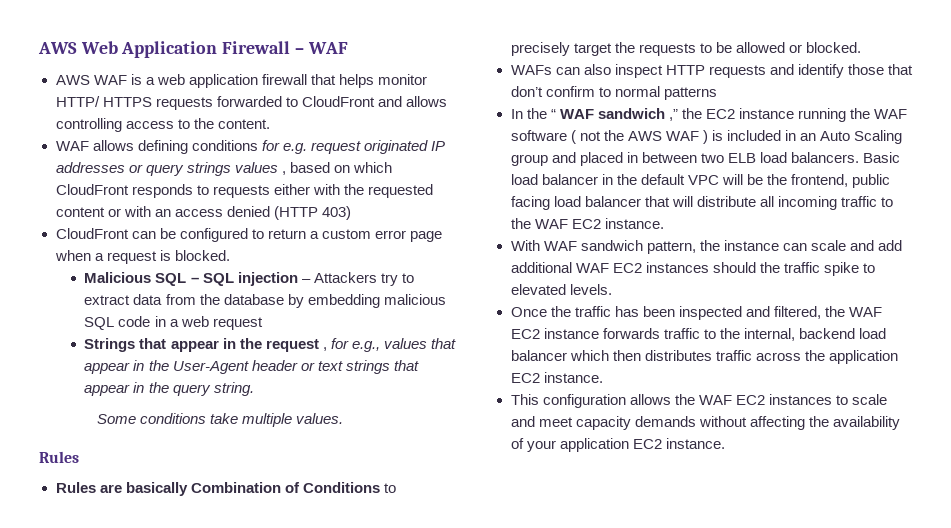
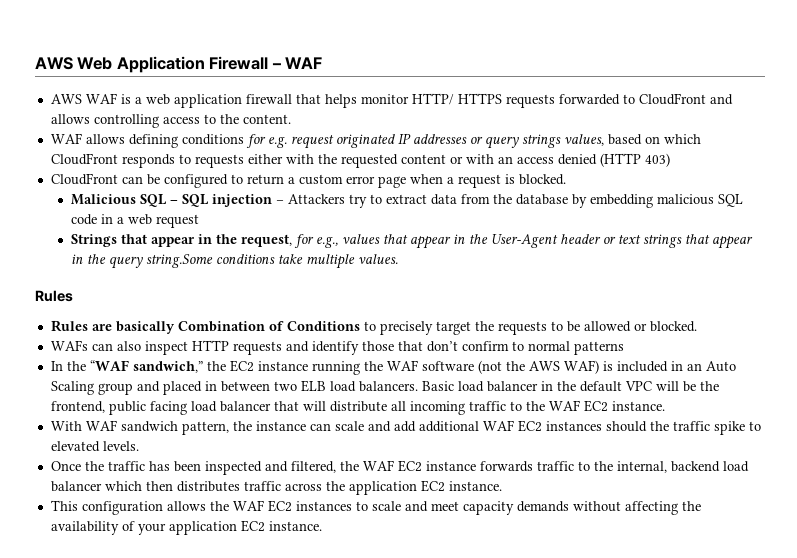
- WAF allows defining conditions for e.g. request originated IP addresses or query strings values , based on which CloudFront responds to requests either with the requested content or with an access denied (HTTP 403)
+ WAF allows defining conditions for e.g. request originated IP addresses or query strings values, based on which CloudFront responds to requests either with the requested content or with an access denied (HTTP 403)
- Strings that appear in the request , for e.g., values that appear in the User-Agent header or text strings that appear in the query string.
- Some conditions take multiple values.
+ Strings that appear in the request, for e.g., values that appear in the User-Agent header or text strings that appear in the query string.Some conditions take multiple values.
- In the “ WAF sandwich ,” the EC2 instance running the WAF software ( not the AWS WAF ) is included in an Auto Scaling group and placed in between two ELB load balancers.
+ In the “WAF sandwich,” the EC2 instance running the WAF software (not the AWS WAF) is included in an Auto Scaling group and placed in between two ELB load balancers.

